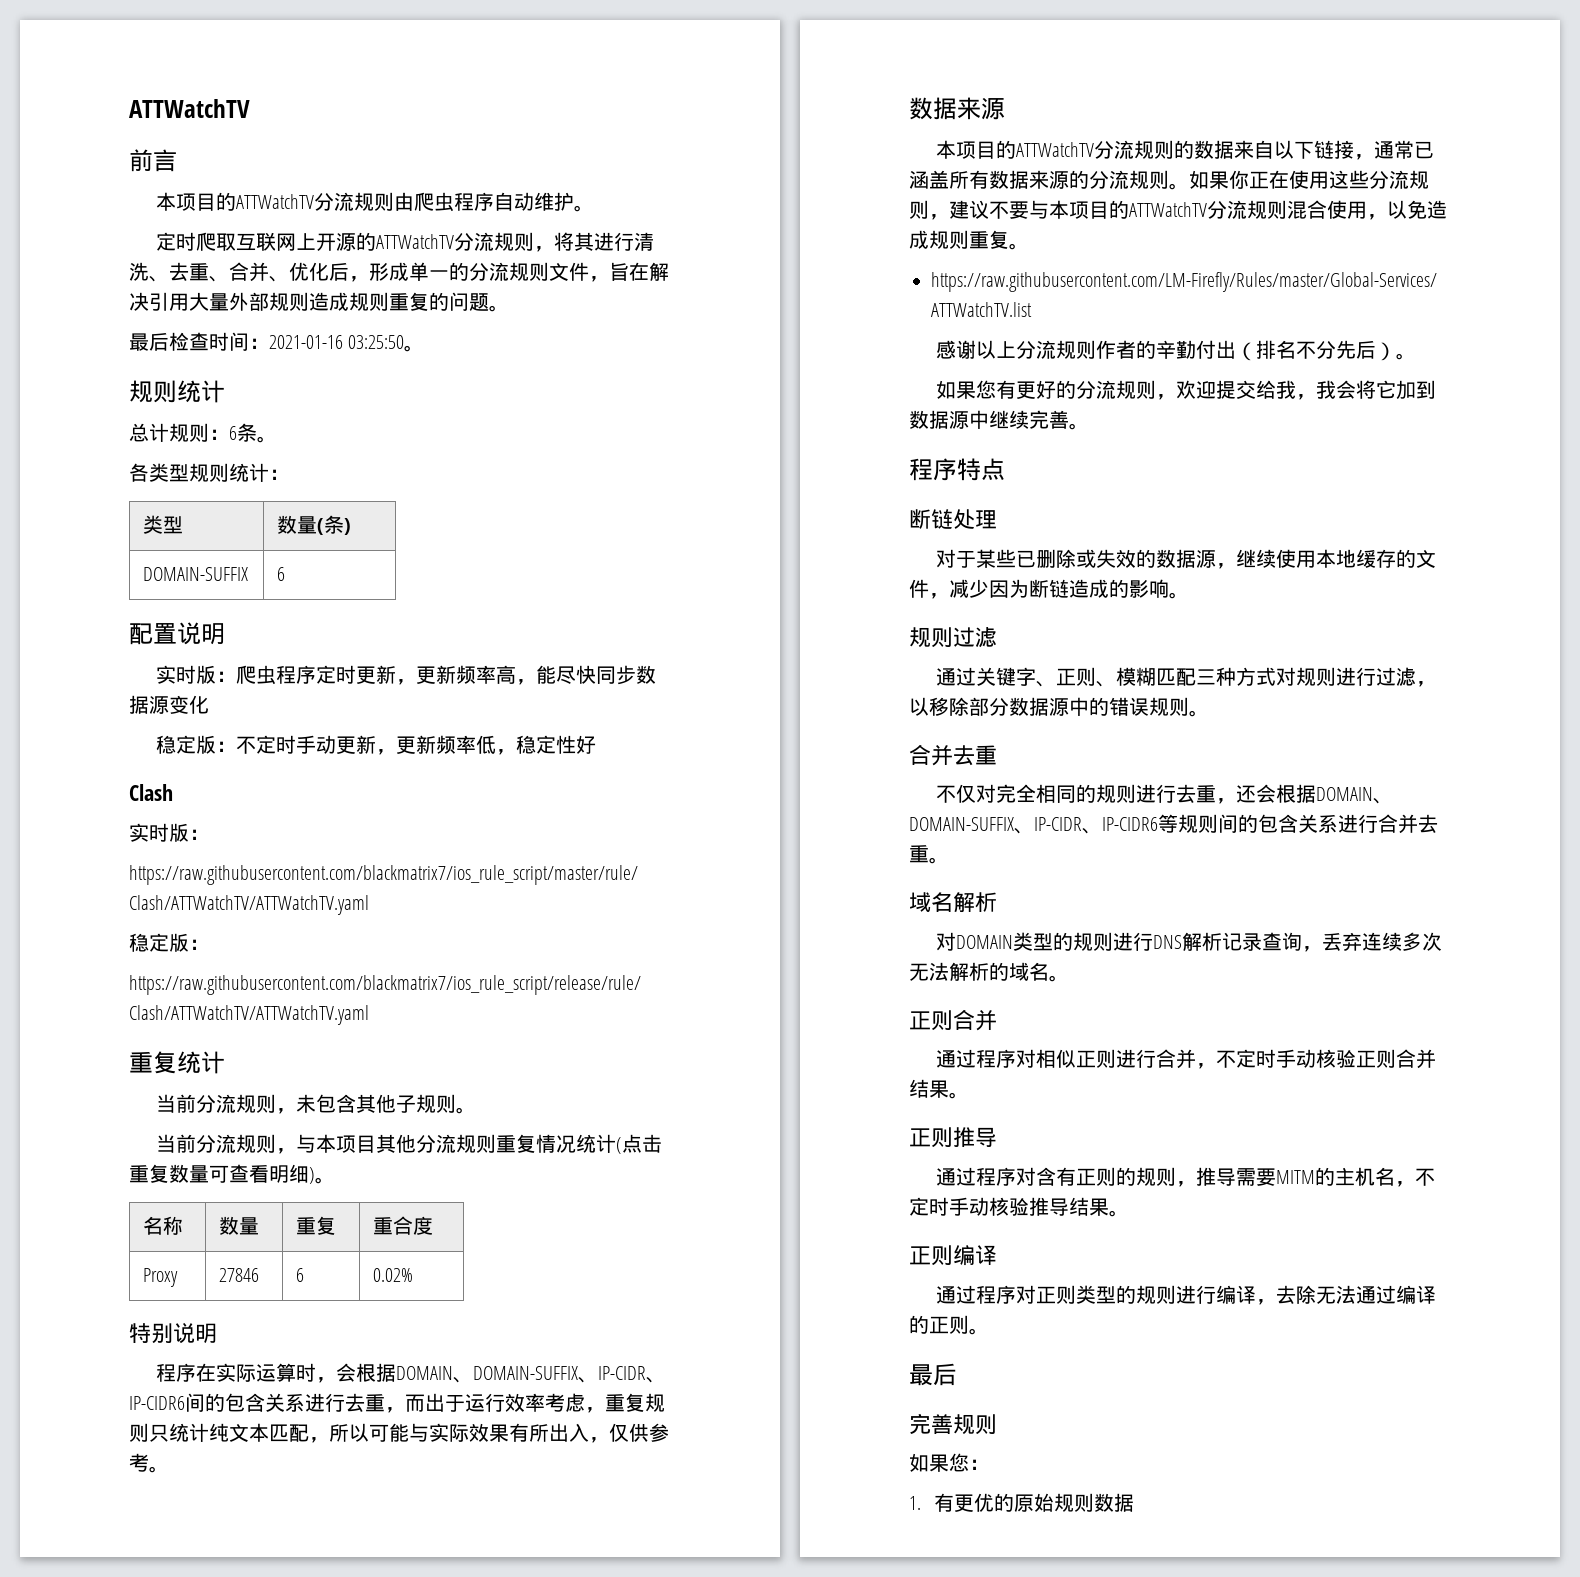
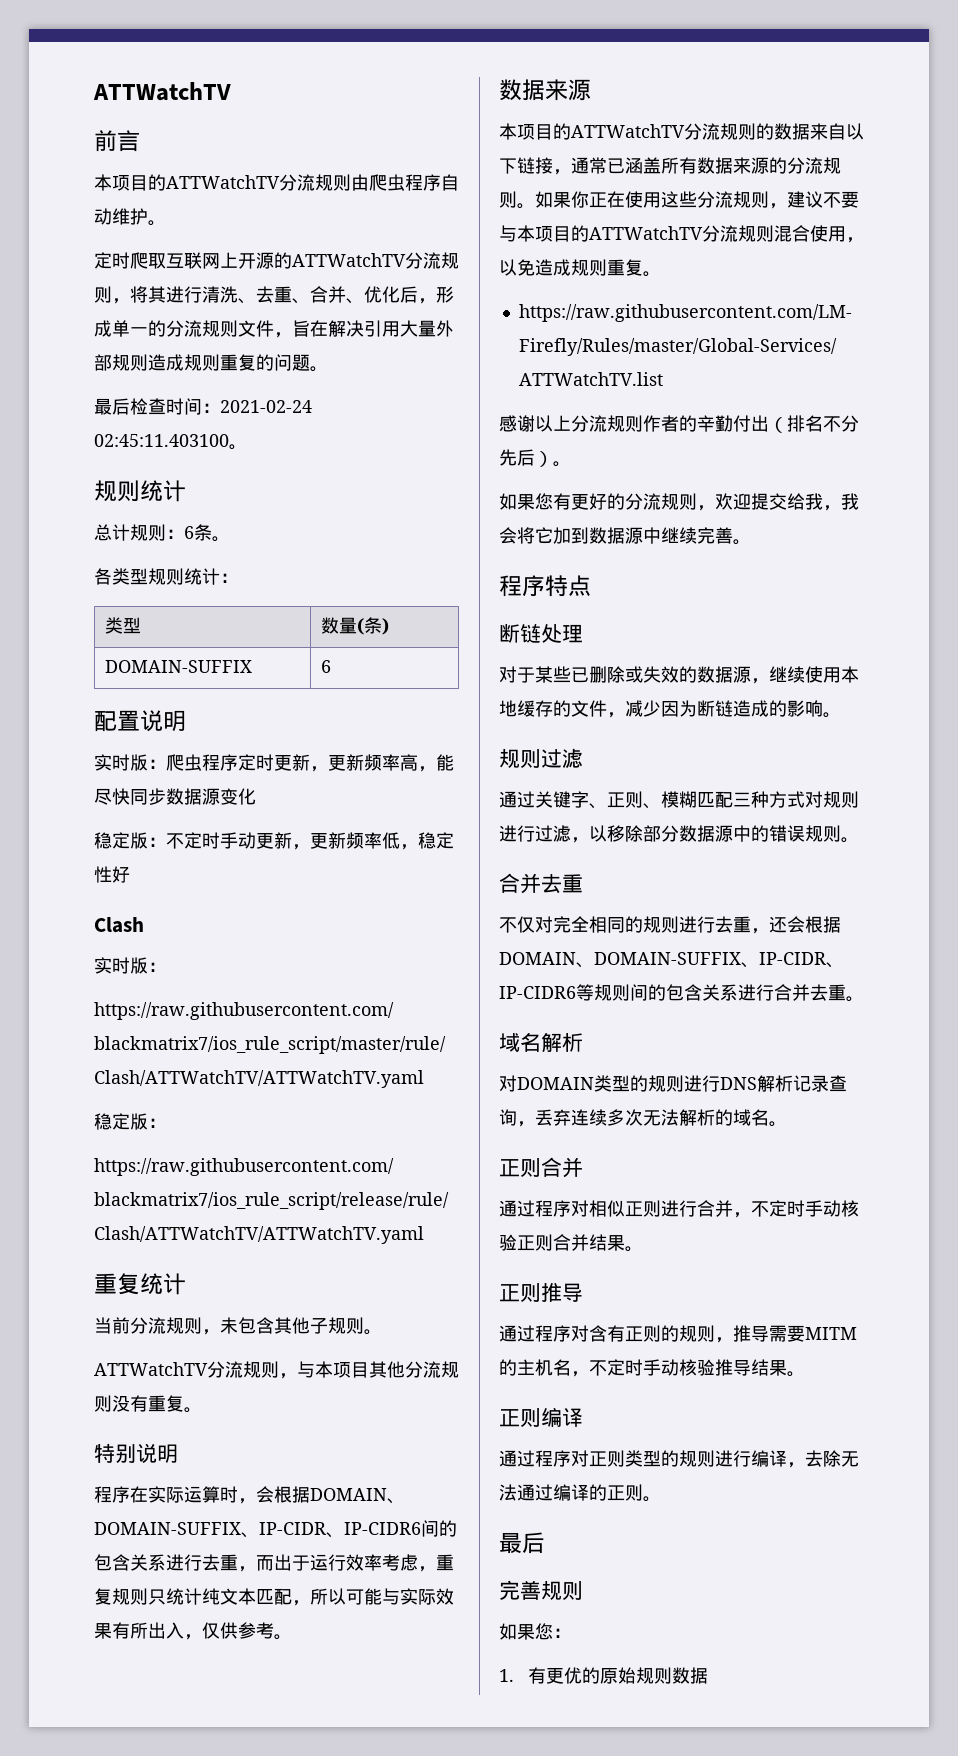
- 最后检查时间：2021-01-16 03:25:50。
+ 最后检查时间：2021-02-24 02:45:11.403100。
- 当前分流规则，与本项目其他分流规则重复情况统计(点击重复数量可查看明细)。
- 名称 | 数量 | 重复 | 重合度
- Proxy | 27846 | 6 | 0.02%
+ ATTWatchTV分流规则，与本项目其他分流规则没有重复。

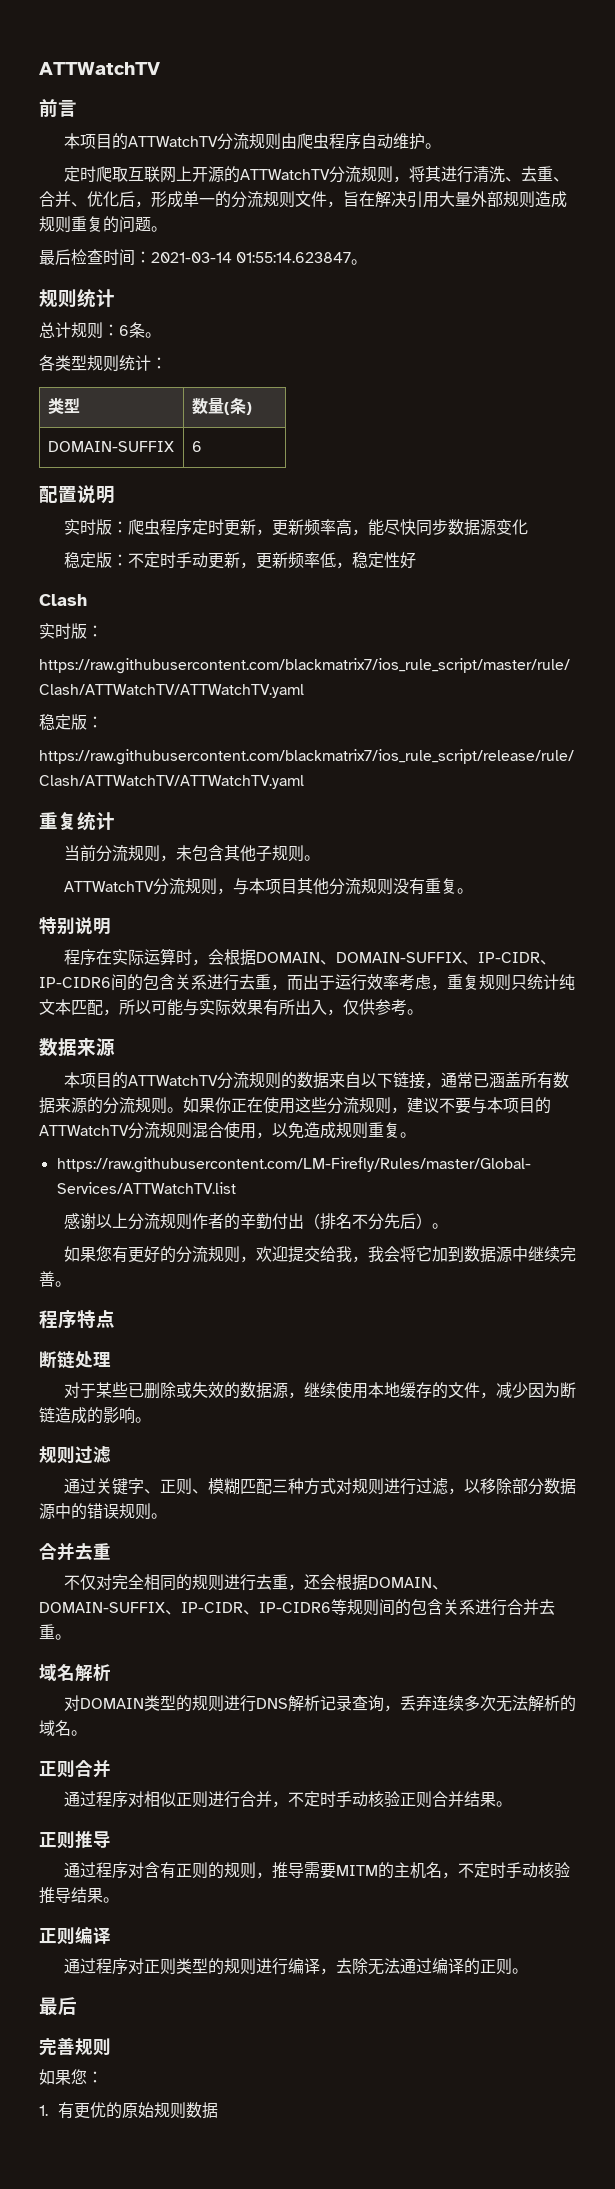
- 最后检查时间：2021-02-24 02:45:11.403100。
+ 最后检查时间：2021-03-14 01:55:14.623847。

